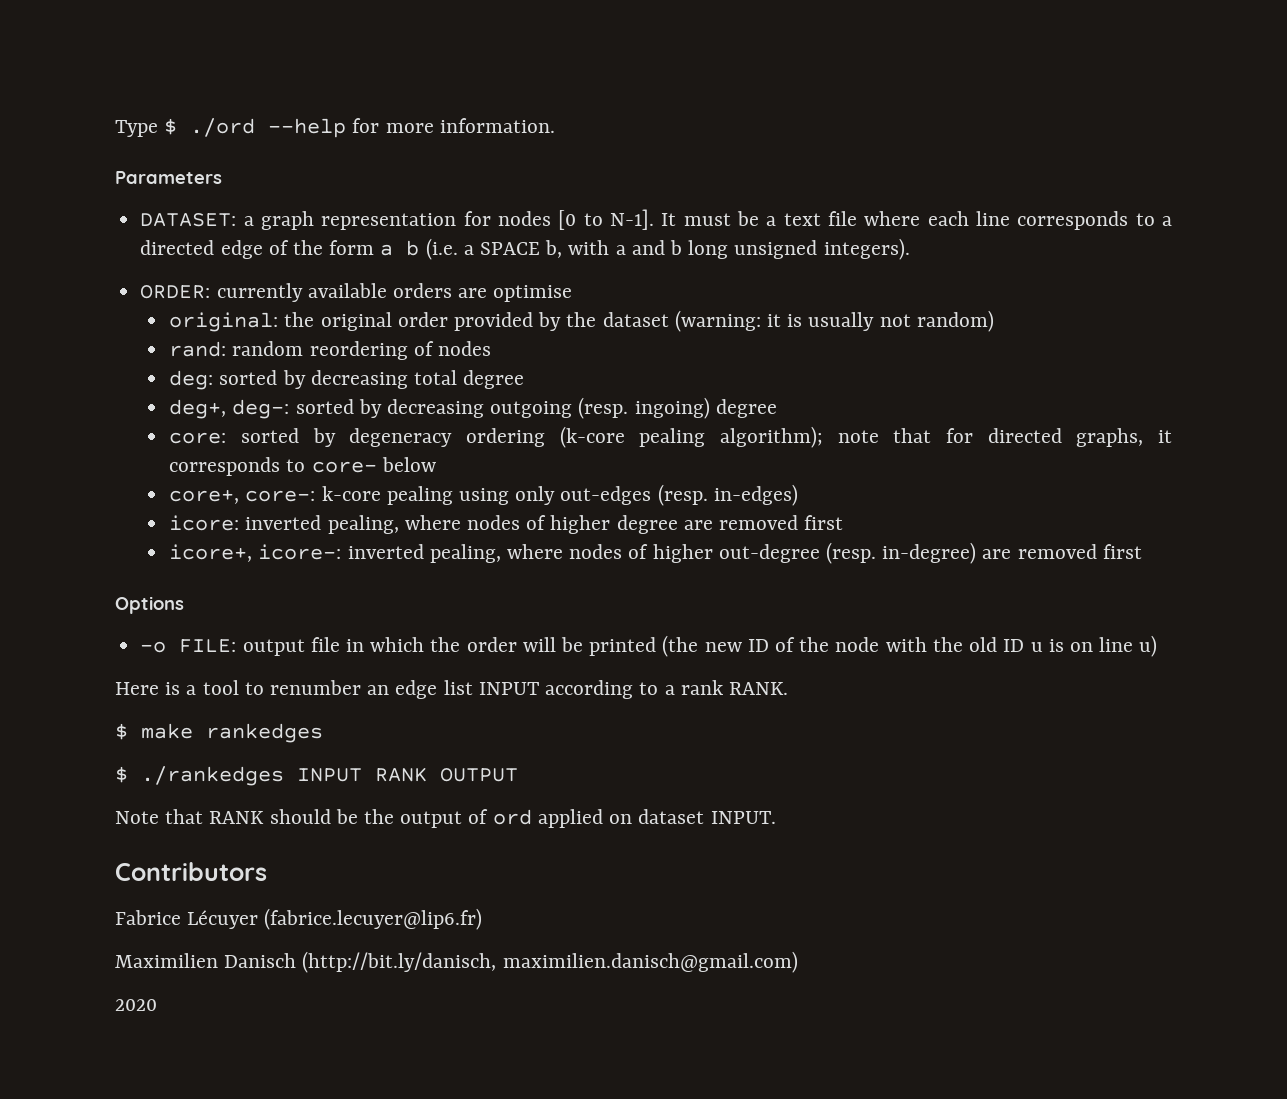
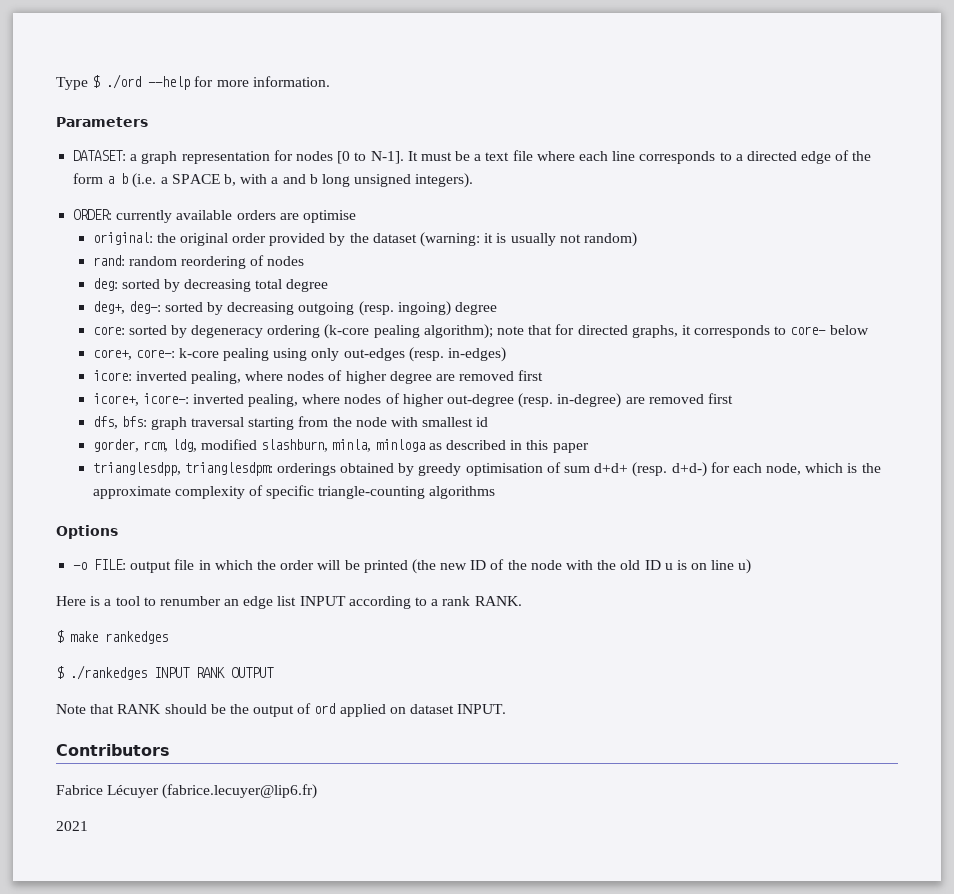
+ dfs, bfs: graph traversal starting from the node with smallest id
+ gorder, rcm, ldg, modified slashburn, minla, minloga as described in this paper
+ trianglesdpp, trianglesdpm: orderings obtained by greedy optimisation of sum d+d+ (resp. d+d-) for each node, which is the approximate complexity of specific triangle-counting algorithms
- Maximilien Danisch (http://bit.ly/danisch, maximilien.danisch@gmail.com)
- 2020
+ 2021

